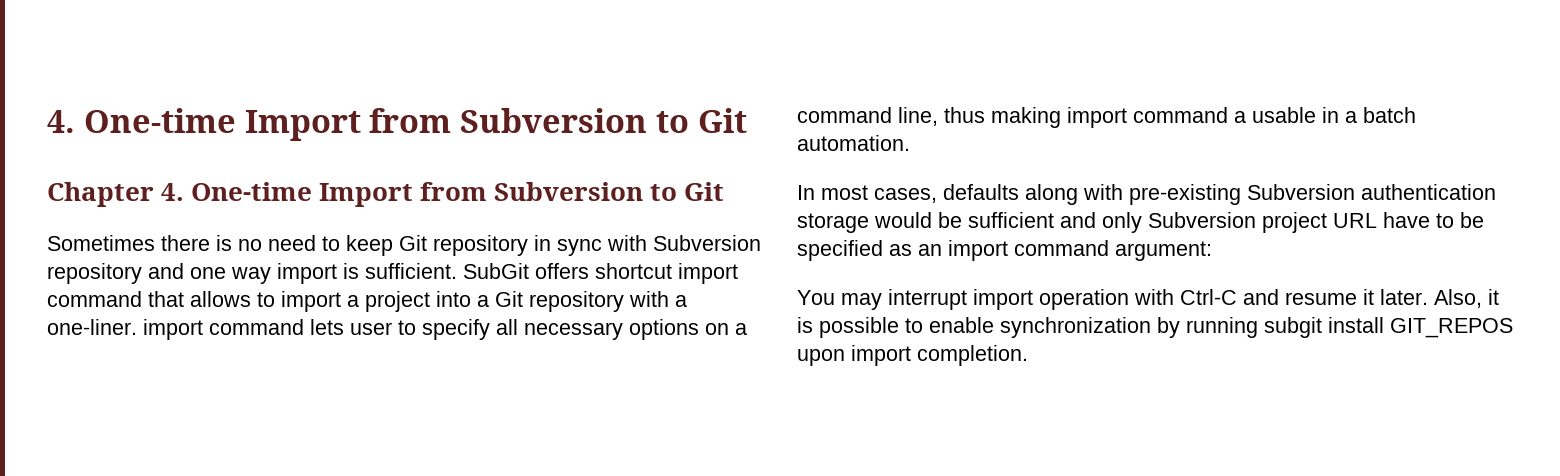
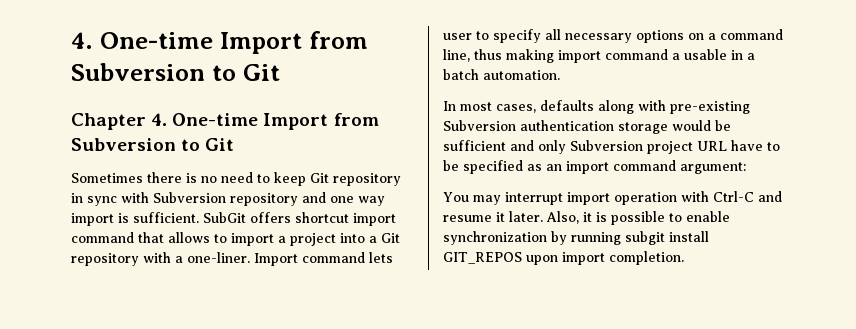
- SubGit offers shortcut import command that allows to import a project into a Git repository with a one-liner. import command lets user to specify all necessary options on a command line, thus making import command a usable in a batch automation.
+ SubGit offers shortcut import command that allows to import a project into a Git repository with a one-liner. Import command lets user to specify all necessary options on a command line, thus making import command a usable in a batch automation.

